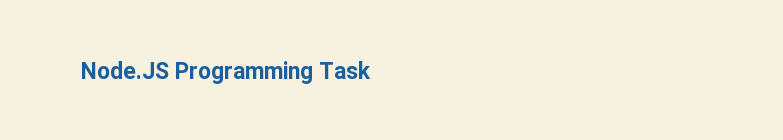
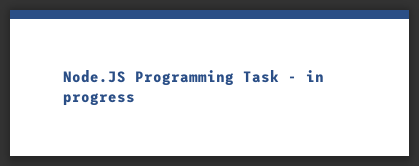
- Node.JS Programming Task
+ Node.JS Programming Task - in progress

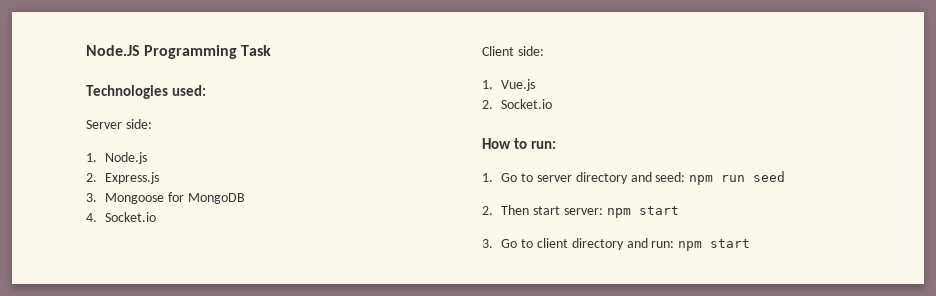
- Node.JS Programming Task - in progress
+ Node.JS Programming Task
+ Technologies used:
+ Server side:
+ 1. Node.js
+ 2. Express.js
+ 3. Mongoose for MongoDB
+ 4. Socket.io
+ Client side:
+ 1. Vue.js
+ 2. Socket.io
+ How to run:
+ 1. Go to server directory and seed: npm run seed
+ 2. Then start server: npm start
+ 3. Go to client directory and run: npm start

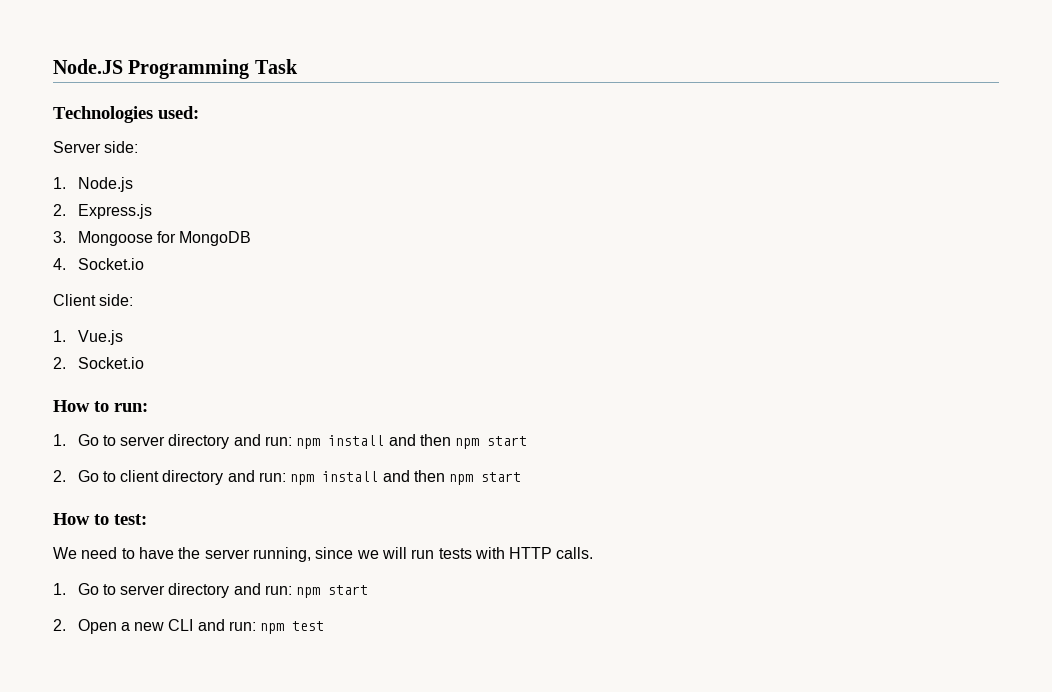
- 1. Go to server directory and seed: npm run seed
- 2. Then start server: npm start
- 3. Go to client directory and run: npm start
+ 1. Go to server directory and run: npm install and then npm start
+ 2. Go to client directory and run: npm install and then npm start
+ How to test:
+ We need to have the server running, since we will run tests with HTTP calls.
+ 1. Go to server directory and run: npm start
+ 2. Open a new CLI and run: npm test

